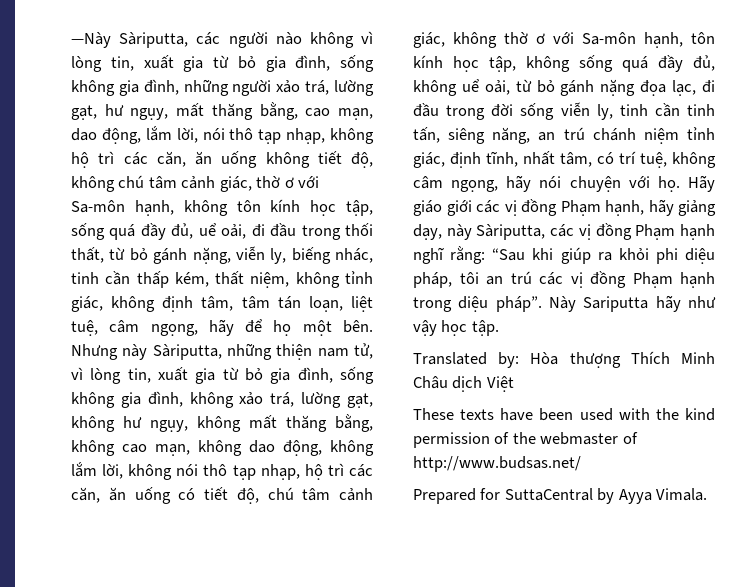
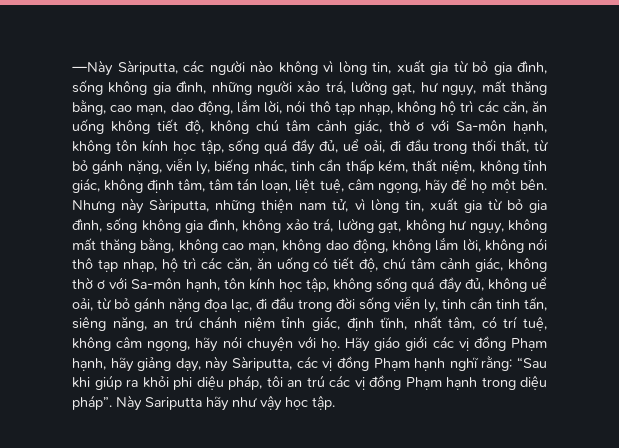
- Translated by: Hòa thượng Thích Minh Châu dịch Việt
- These texts have been used with the kind permission of the webmaster of http://www.budsas.net/
- Prepared for SuttaCentral by Ayya Vimala.

